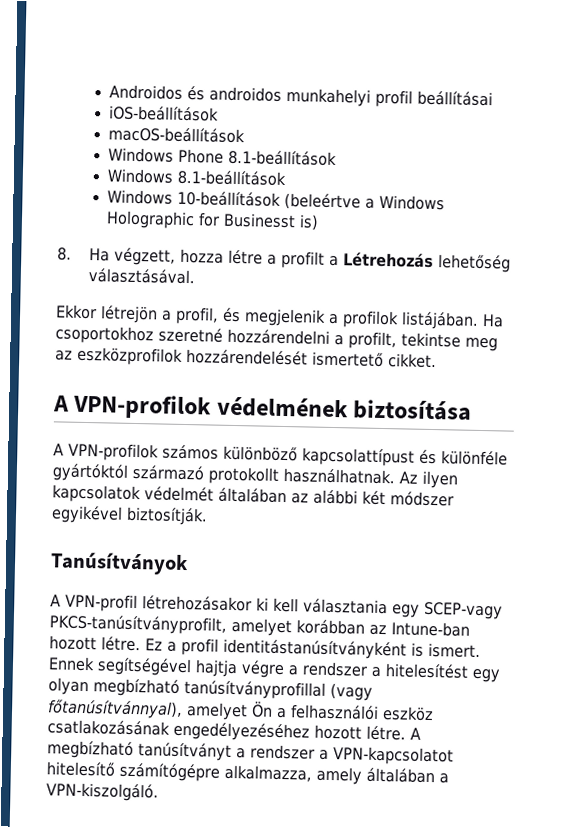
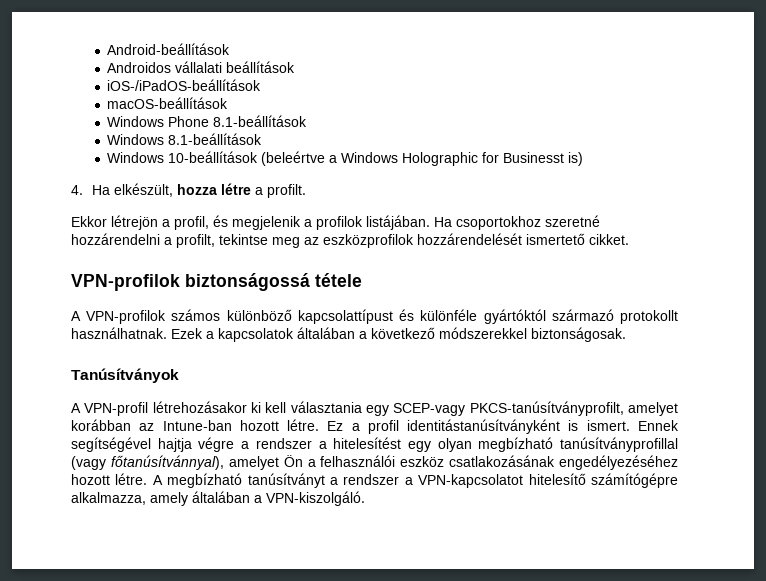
- Androidos és androidos munkahelyi profil beállításai
- iOS-beállítások
+ Android-beállítások
+ Androidos vállalati beállítások
+ iOS-/iPadOS-beállítások
- 8. Ha végzett, hozza létre a profilt a Létrehozás lehetőség választásával.
+ 4. Ha elkészült, hozza létre a profilt.
- A VPN-profilok védelmének biztosítása
+ VPN-profilok biztonságossá tétele
- Az ilyen kapcsolatok védelmét általában az alábbi két módszer egyikével biztosítják.
+ Ezek a kapcsolatok általában a következő módszerekkel biztonságosak.

